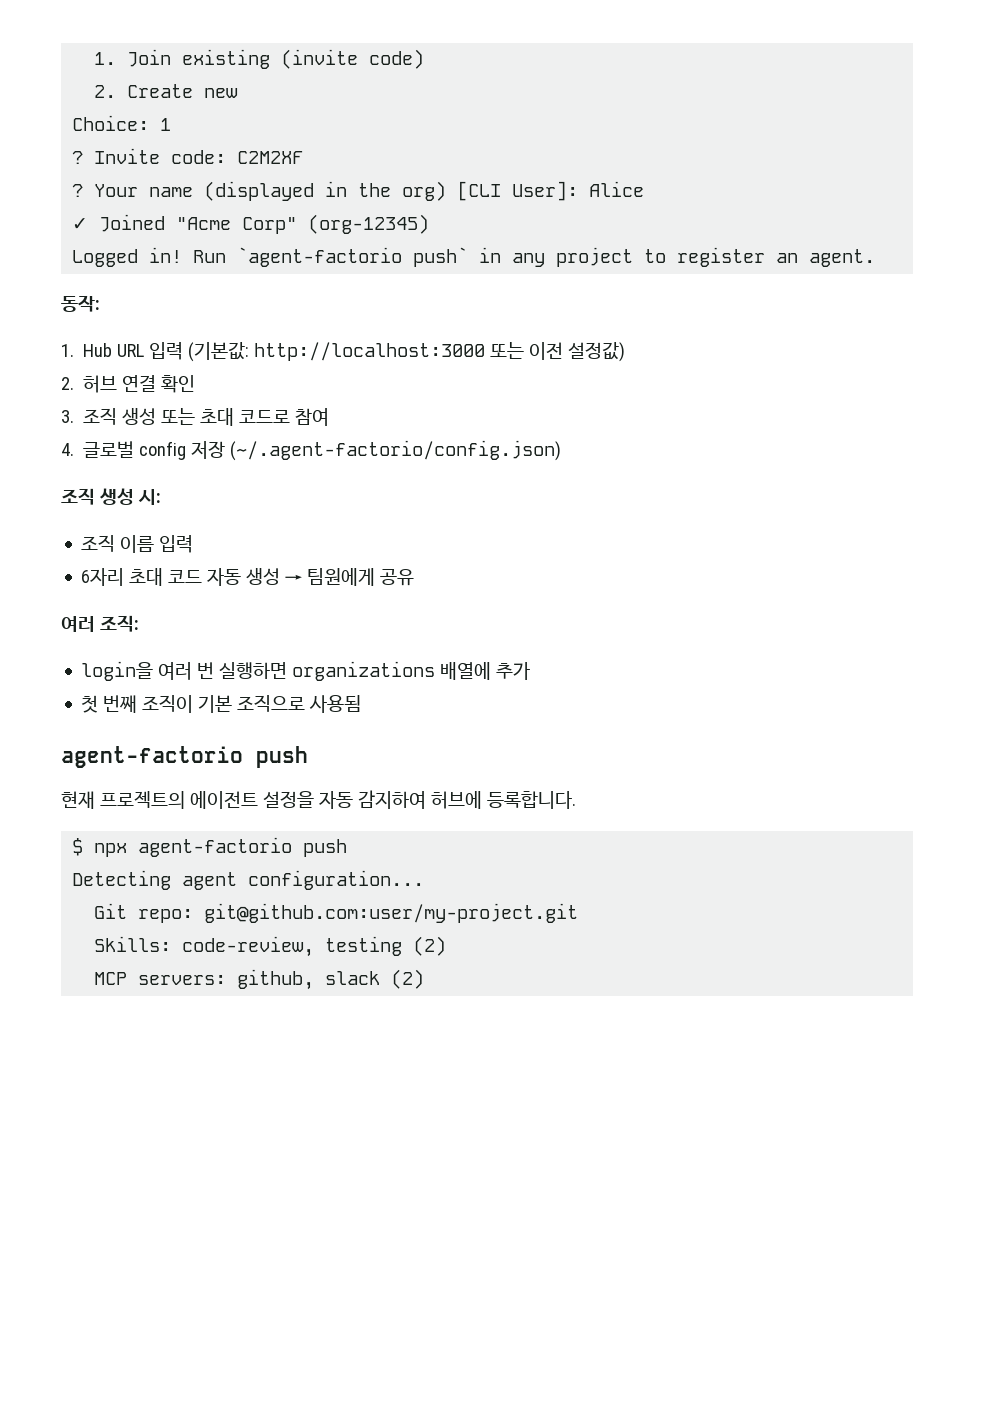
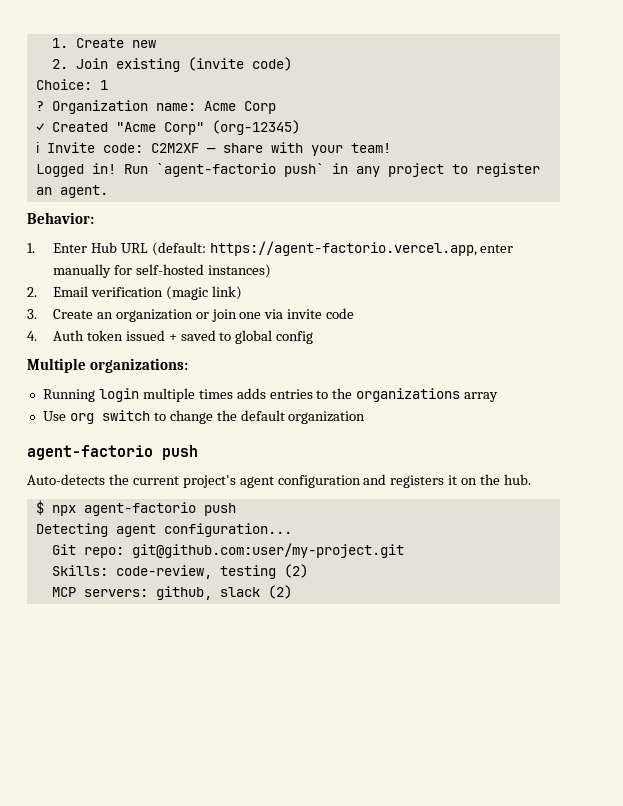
- 1. Join existing (invite code)
+ 1. Create new
+ 2. Join existing (invite code)
- 2. Create new
- Invite code: C2M2XF
- ? Your name (displayed in the org) [CLI User]: Alice
- ✓ Joined "Acme Corp" (org-12345)
+ Organization name: Acme Corp
+ ✓ Created "Acme Corp" (org-12345)
+ ℹ Invite code: C2M2XF — share with your team!
- 동작:
- 1. Hub URL 입력 (기본값: http://localhost:3000 또는 이전 설정값)
- 2. 허브 연결 확인
- 3. 조직 생성 또는 초대 코드로 참여
- 4. 글로벌 config 저장 (~/.agent-factorio/config.json)
- 조직 생성 시:
- 조직 이름 입력
- 6자리 초대 코드 자동 생성 → 팀원에게 공유
- 여러 조직:
- login을 여러 번 실행하면 organizations 배열에 추가
- 첫 번째 조직이 기본 조직으로 사용됨
+ Behavior:
+ 1. Enter Hub URL (default: https://agent-factorio.vercel.app, enter manually for self-hosted instances)
+ 2. Email verification (magic link)
+ 3. Create an organization or join one via invite code
+ 4. Auth token issued + saved to global config
+ Multiple organizations:
+ Running login multiple times adds entries to the organizations array
+ Use org switch to change the default organization
  agent-factorio push
- 현재 프로젝트의 에이전트 설정을 자동 감지하여 허브에 등록합니다.
+ Auto-detects the current project's agent configuration and registers it on the hub.

